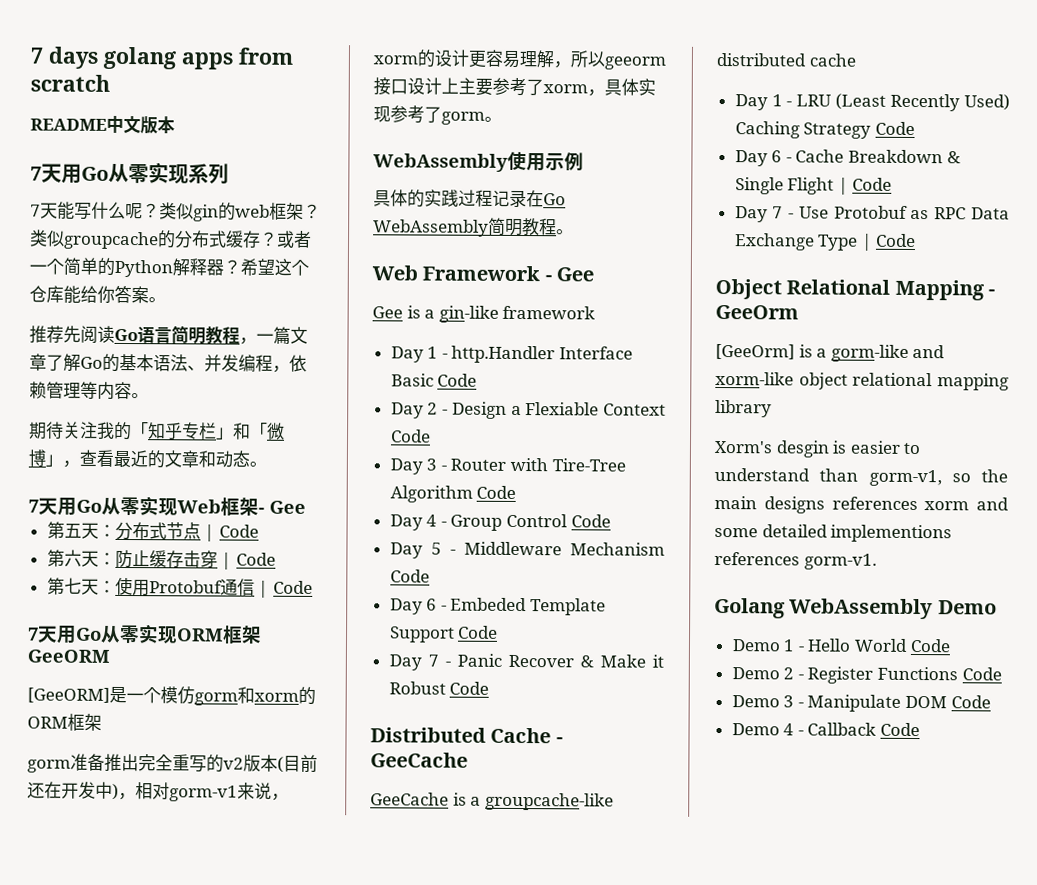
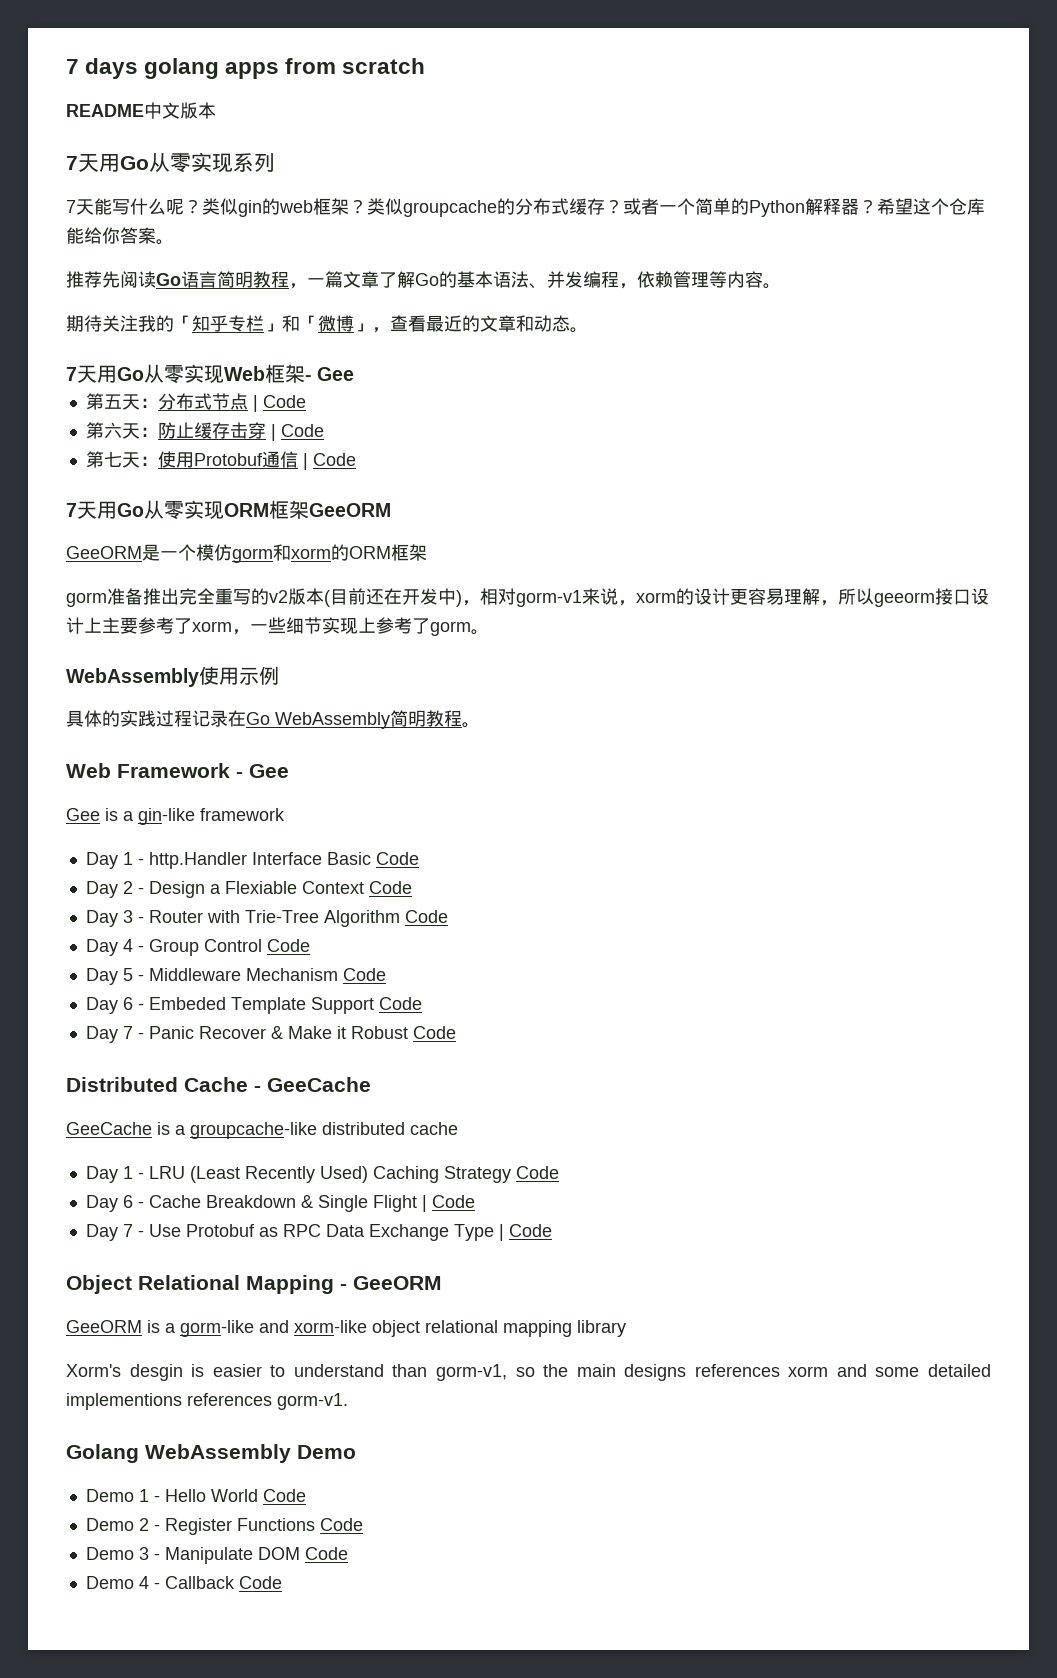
- [GeeORM]是一个模仿gorm和xorm的ORM框架
+ GeeORM是一个模仿gorm和xorm的ORM框架
- gorm准备推出完全重写的v2版本(目前还在开发中)，相对gorm-v1来说，xorm的设计更容易理解，所以geeorm接口设计上主要参考了xorm，具体实现参考了gorm。
+ gorm准备推出完全重写的v2版本(目前还在开发中)，相对gorm-v1来说，xorm的设计更容易理解，所以geeorm接口设计上主要参考了xorm，一些细节实现上参考了gorm。
- Day 3 - Router with Tire-Tree Algorithm Code
+ Day 3 - Router with Trie-Tree Algorithm Code
- Object Relational Mapping - GeeOrm
- [GeeOrm] is a gorm-like and xorm-like object relational mapping library
+ Object Relational Mapping - GeeORM
+ GeeORM is a gorm-like and xorm-like object relational mapping library

